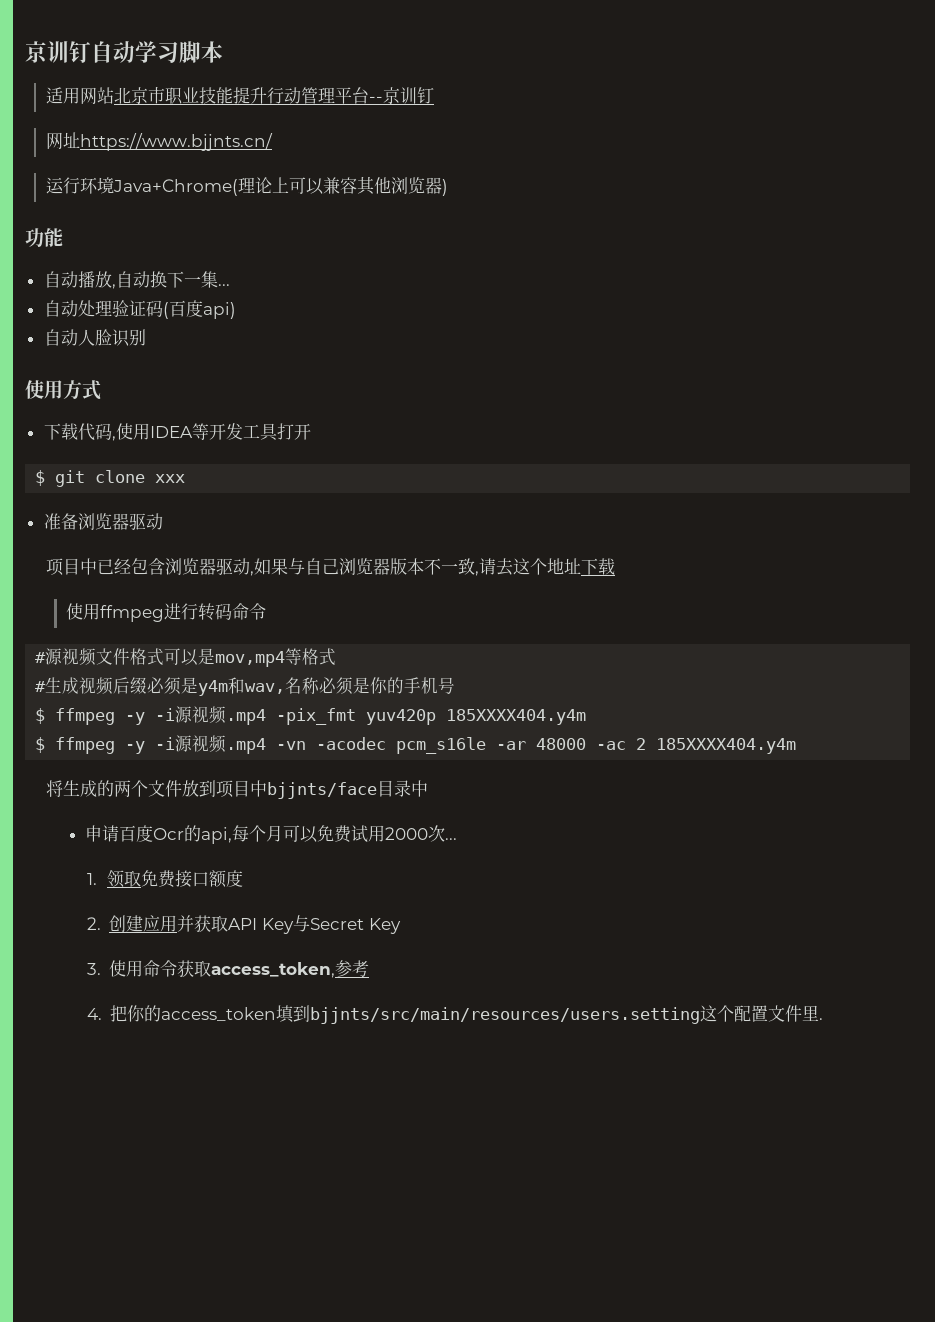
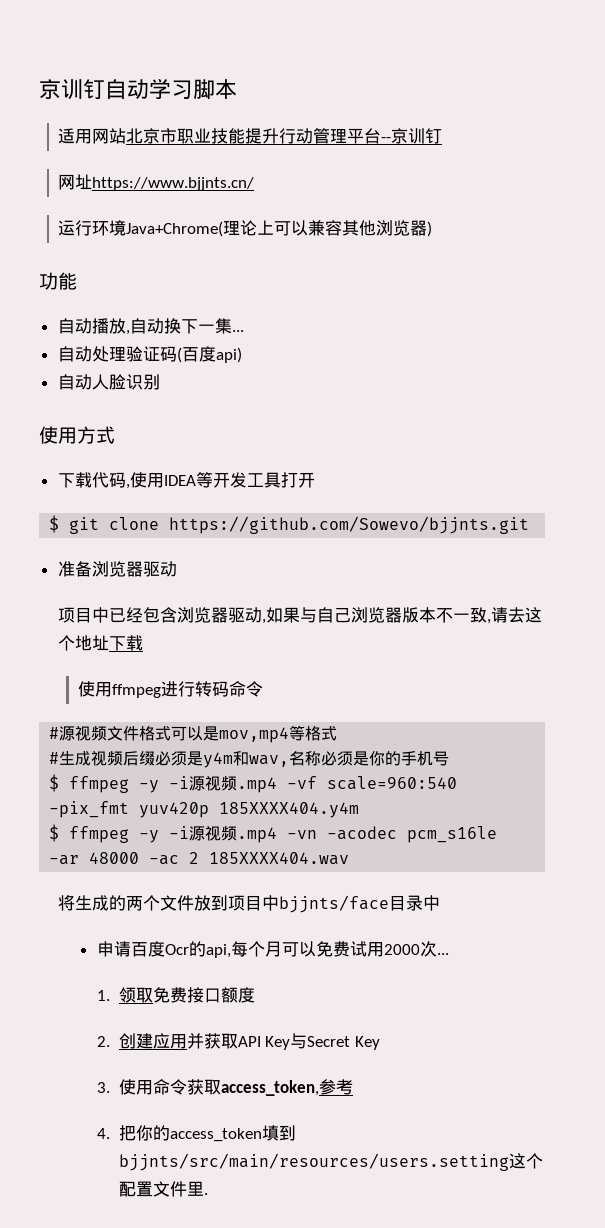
- $ git clone xxx
+ $ git clone https://github.com/Sowevo/bjjnts.git
- $ ffmpeg -y -i源视频.mp4 -pix_fmt yuv420p 185XXXX404.y4m
+ $ ffmpeg -y -i源视频.mp4 -vf scale=960:540 -pix_fmt yuv420p 185XXXX404.y4m
- $ ffmpeg -y -i源视频.mp4 -vn -acodec pcm_s16le -ar 48000 -ac 2 185XXXX404.y4m
+ $ ffmpeg -y -i源视频.mp4 -vn -acodec pcm_s16le -ar 48000 -ac 2 185XXXX404.wav

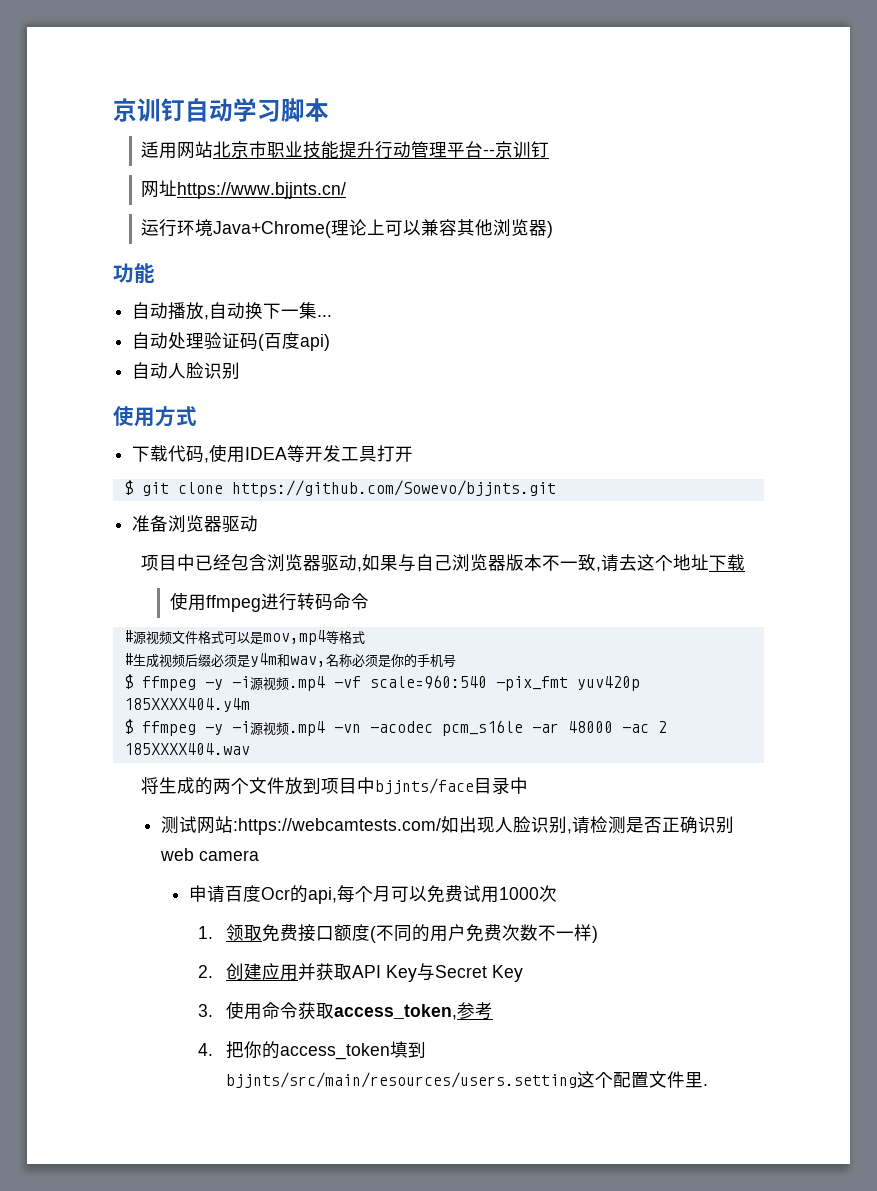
+ 测试网站:https://webcamtests.com/如出现人脸识别,请检测是否正确识别web camera
- 申请百度Ocr的api,每个月可以免费试用2000次...
+ 申请百度Ocr的api,每个月可以免费试用1000次
- 1.领取免费接口额度
+ 1.领取免费接口额度(不同的用户免费次数不一样)

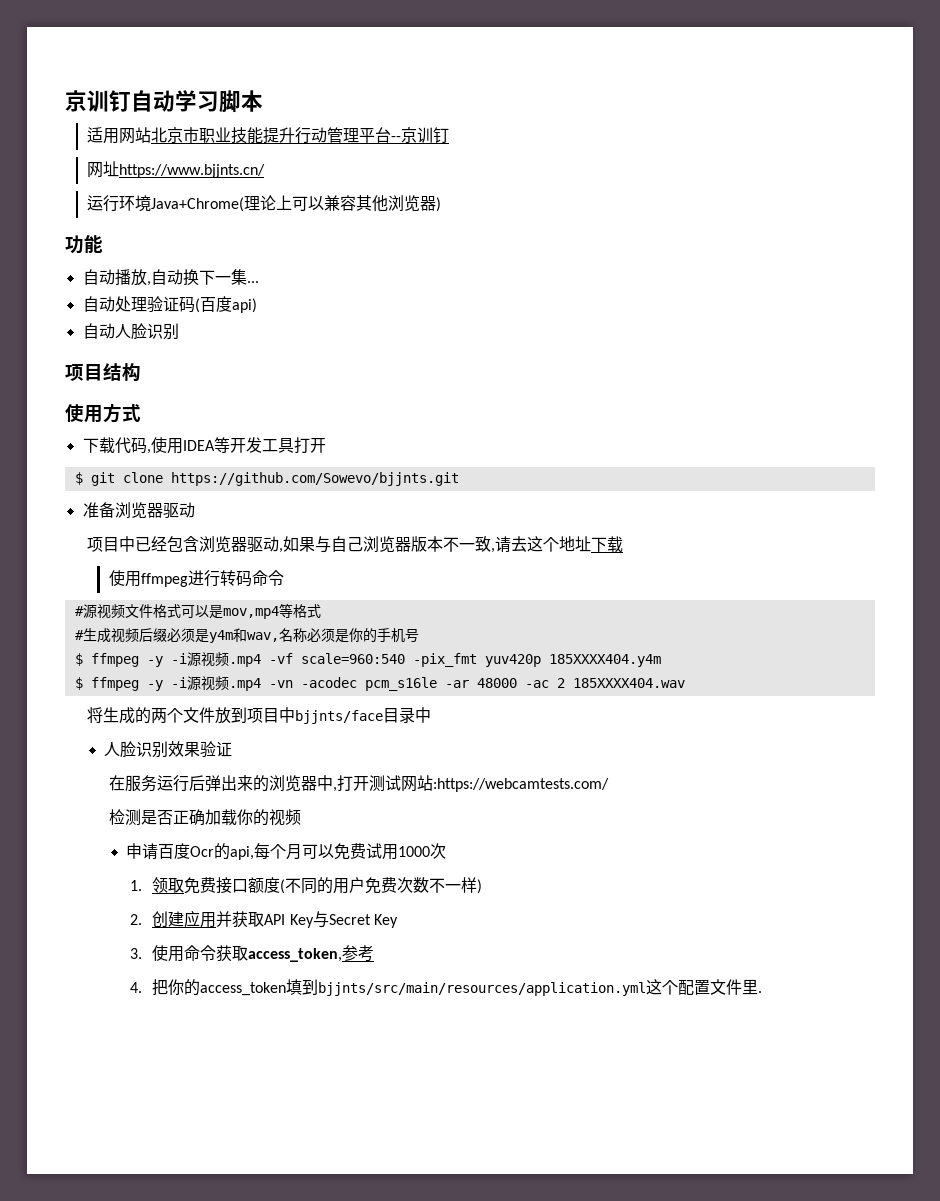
+ 项目结构
- 测试网站:https://webcamtests.com/如出现人脸识别,请检测是否正确识别web camera
+ 人脸识别效果验证
+ 在服务运行后弹出来的浏览器中,打开测试网站:https://webcamtests.com/
+ 检测是否正确加载你的视频
- 4.把你的access_token填到bjjnts/src/main/resources/users.setting这个配置文件里.
+ 4.把你的access_token填到bjjnts/src/main/resources/application.yml这个配置文件里.

